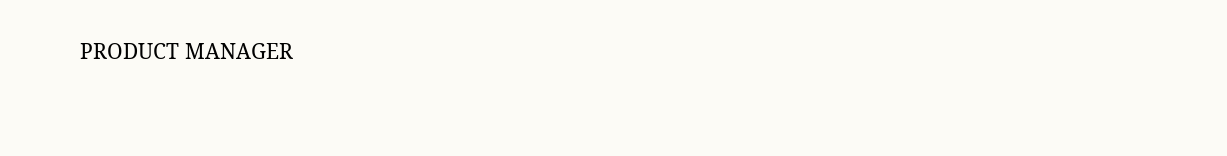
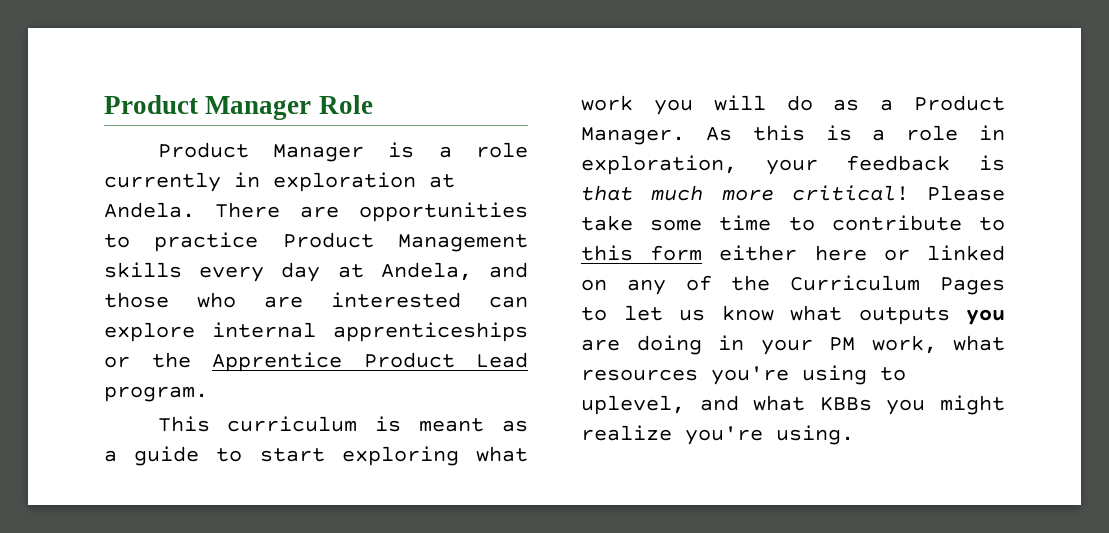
- PRODUCT MANAGER
+ Product Manager Role
+ Product Manager is a role currently in exploration at Andela. There are opportunities to practice Product Management skills every day at Andela, and those who are interested can explore internal apprenticeships or the Apprentice Product Lead program.
+ This curriculum is meant as a guide to start exploring what work you will do as a Product Manager. As this is a role in exploration, your feedback is that much more critical! Please take some time to contribute to this form either here or linked on any of the Curriculum Pages to let us know what outputs you are doing in your PM work, what resources you're using to uplevel, and what KBBs you might realize you're using.

